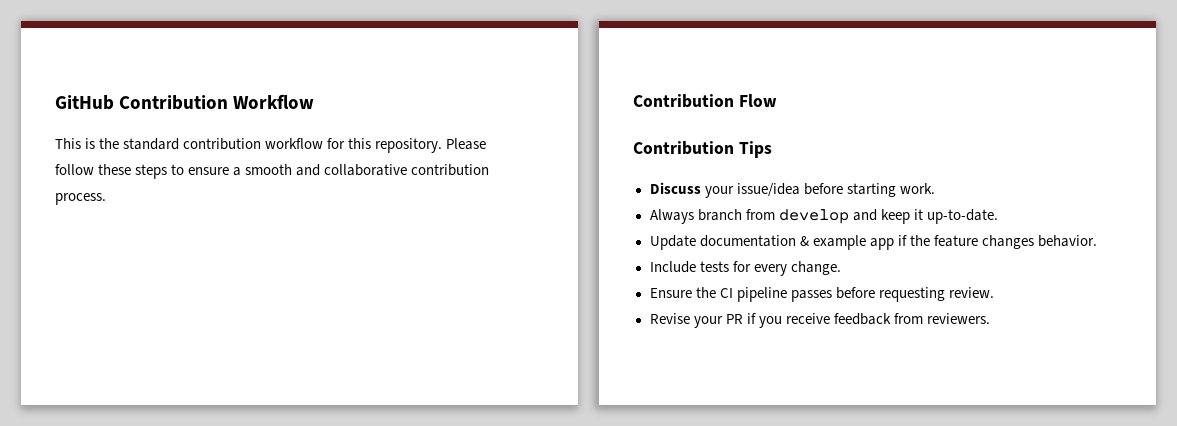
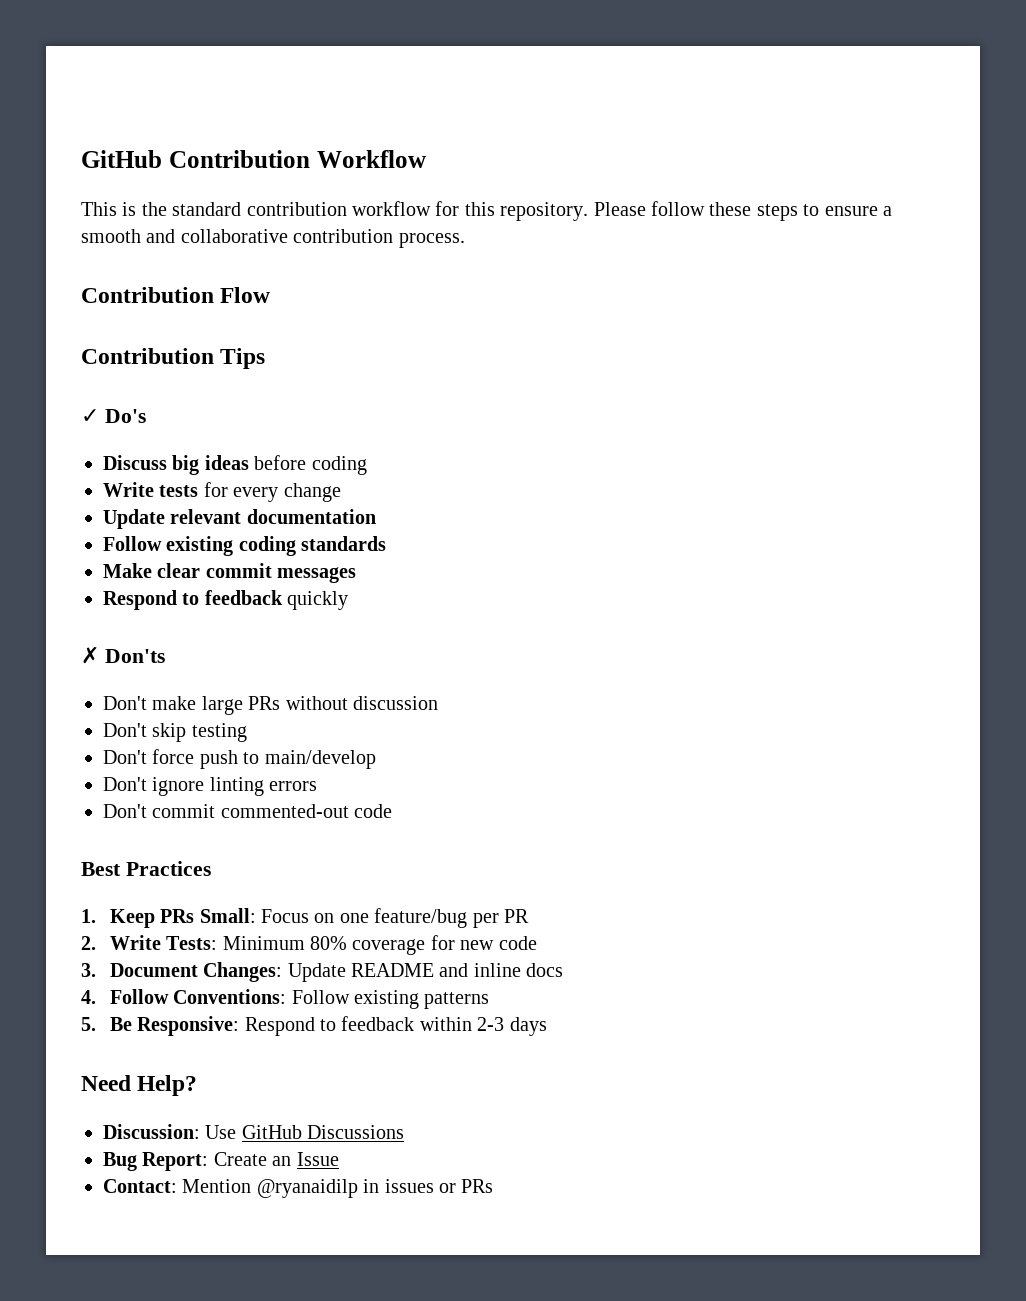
+ ✓ Do's
- Discuss your issue/idea before starting work.
- Always branch from develop and keep it up-to-date.
- Update documentation & example app if the feature changes behavior.
- Include tests for every change.
- Ensure the CI pipeline passes before requesting review.
- Revise your PR if you receive feedback from reviewers.
+ Discuss big ideas before coding
+ Write tests for every change
+ Update relevant documentation
+ Follow existing coding standards
+ Make clear commit messages
+ Respond to feedback quickly
+ ✗ Don'ts
+ Don't make large PRs without discussion
+ Don't skip testing
+ Don't force push to main/develop
+ Don't ignore linting errors
+ Don't commit commented-out code
+ Best Practices
+ 1. Keep PRs Small: Focus on one feature/bug per PR
+ 2. Write Tests: Minimum 80% coverage for new code
+ 3. Document Changes: Update README and inline docs
+ 4. Follow Conventions: Follow existing patterns
+ 5. Be Responsive: Respond to feedback within 2-3 days
+ Need Help?
+ Discussion: Use GitHub Discussions
+ Bug Report: Create an Issue
+ Contact: Mention @ryanaidilp in issues or PRs

